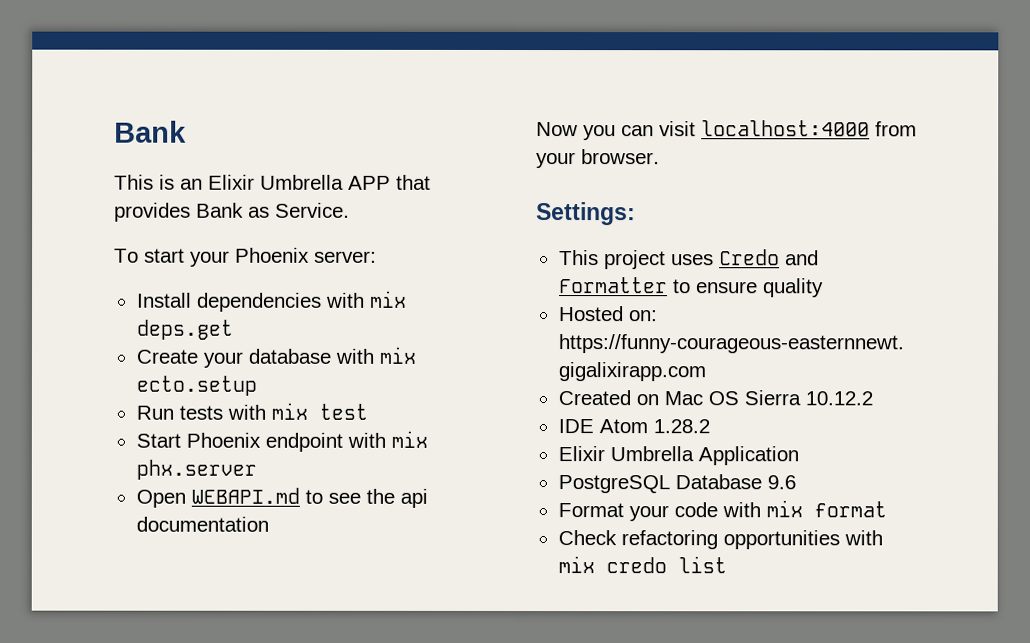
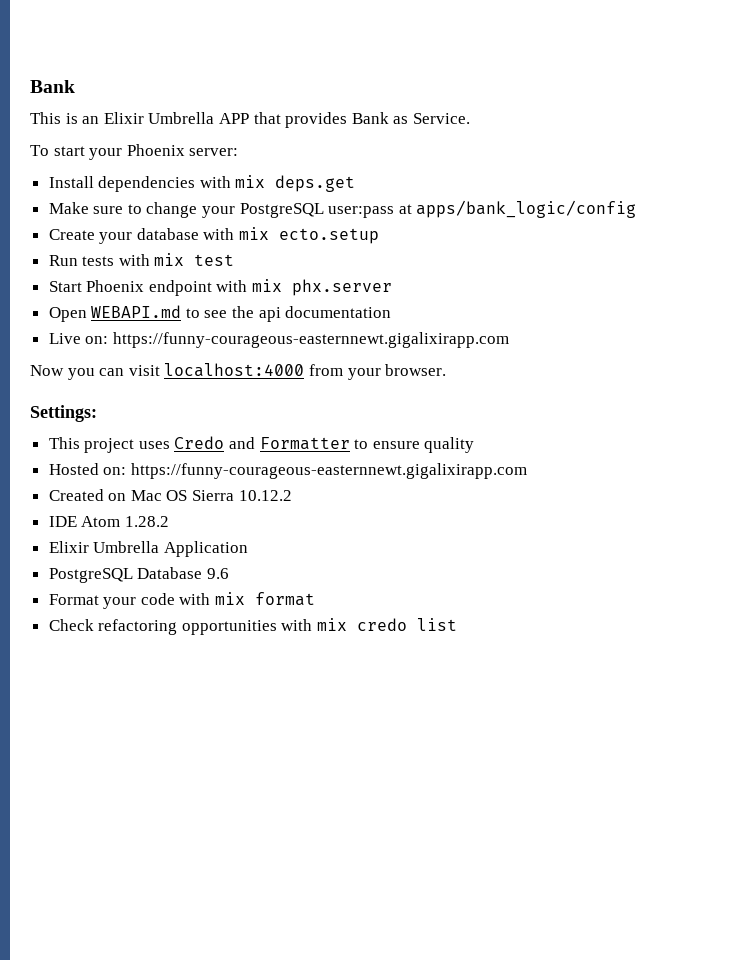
+ Make sure to change your PostgreSQL user:pass at apps/bank_logic/config
+ Live on: https://funny-courageous-easternnewt.gigalixirapp.com

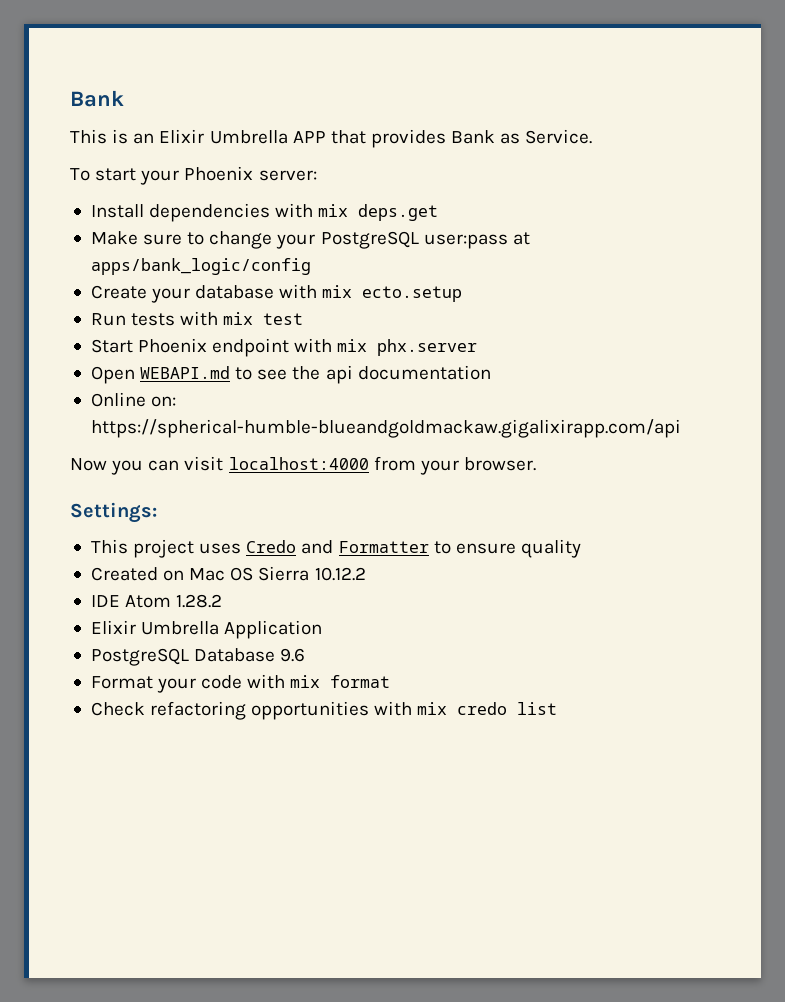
- Live on: https://funny-courageous-easternnewt.gigalixirapp.com
+ Online on: https://spherical-humble-blueandgoldmackaw.gigalixirapp.com/api
- Hosted on: https://funny-courageous-easternnewt.gigalixirapp.com

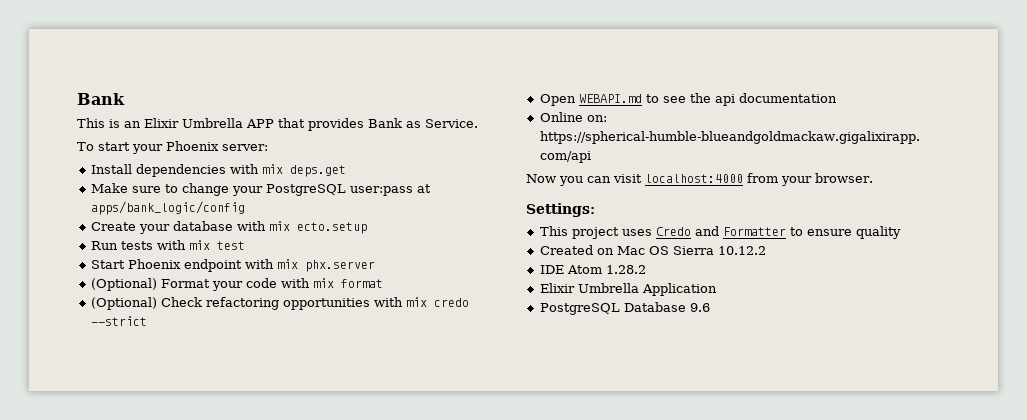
+ (Optional) Format your code with mix format
+ (Optional) Check refactoring opportunities with mix credo --strict
- Format your code with mix format
- Check refactoring opportunities with mix credo list

